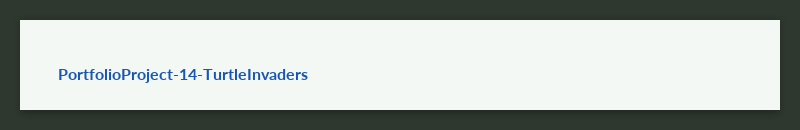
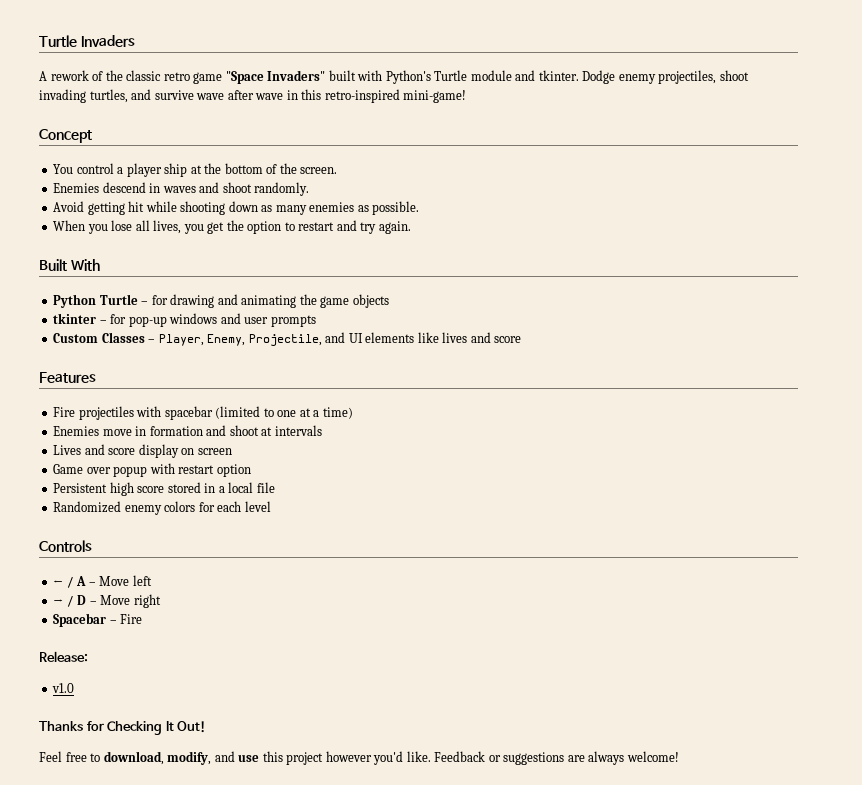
- PortfolioProject-14-TurtleInvaders
+ Turtle Invaders
+ A rework of the classic retro game "Space Invaders" built with Python's Turtle module and tkinter. Dodge enemy projectiles, shoot invading turtles, and survive wave after wave in this retro-inspired mini-game!
+ Concept
+ You control a player ship at the bottom of the screen.
+ Enemies descend in waves and shoot randomly.
+ Avoid getting hit while shooting down as many enemies as possible.
+ When you lose all lives, you get the option to restart and try again.
+ Built With
+ Python Turtle – for drawing and animating the game objects
+ tkinter – for pop-up windows and user prompts
+ Custom Classes – Player, Enemy, Projectile, and UI elements like lives and score
+ Features
+ Fire projectiles with spacebar (limited to one at a time)
+ Enemies move in formation and shoot at intervals
+ Lives and score display on screen
+ Game over popup with restart option
+ Persistent high score stored in a local file
+ Randomized enemy colors for each level
+ Controls
+ ← / A – Move left
+ → / D – Move right
+ Spacebar – Fire
+ Release:
+ v1.0
+ Thanks for Checking It Out!
+ Feel free to download, modify, and use this project however you'd like. Feedback or suggestions are always welcome!

